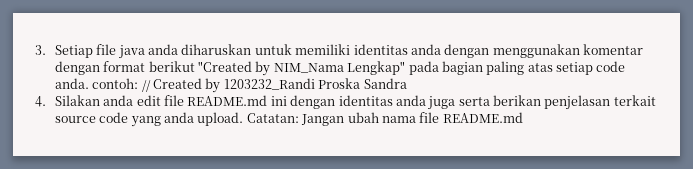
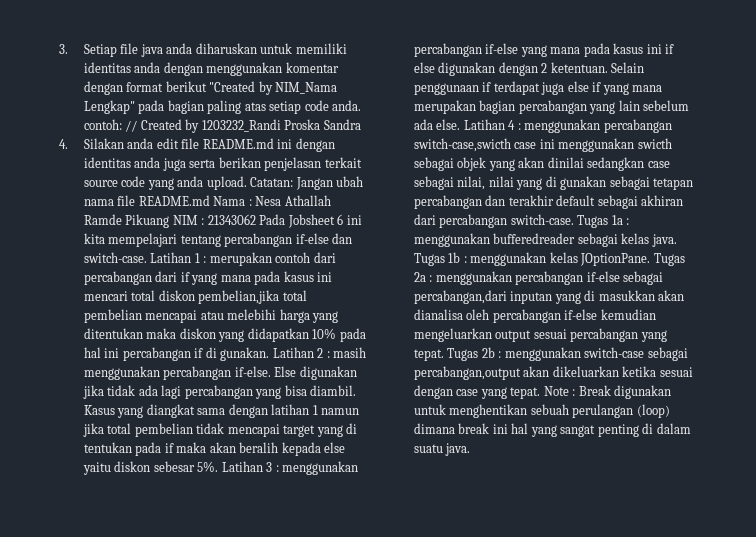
- Catatan: Jangan ubah nama file README.md
+ Catatan: Jangan ubah nama file README.md Nama : Nesa Athallah Ramde Pikuang NIM : 21343062 Pada Jobsheet 6 ini kita mempelajari tentang percabangan if-else dan switch-case. Latihan 1 : merupakan contoh dari percabangan dari if yang mana pada kasus ini mencari total diskon pembelian,jika total pembelian mencapai atau melebihi harga yang ditentukan maka diskon yang didapatkan 10% pada hal ini percabangan if di gunakan. Latihan 2 : masih menggunakan percabangan if-else. Else digunakan jika tidak ada lagi percabangan yang bisa diambil. Kasus yang diangkat sama dengan latihan 1 namun jika total pembelian tidak mencapai target yang di tentukan pada if maka akan beralih kepada else yaitu diskon sebesar 5%. Latihan 3 : menggunakan percabangan if-else yang mana pada kasus ini if else digunakan dengan 2 ketentuan. Selain penggunaan if terdapat juga else if yang mana merupakan bagian percabangan yang lain sebelum ada else. Latihan 4 : menggunakan percabangan switch-case,swicth case ini menggunakan swicth sebagai objek yang akan dinilai sedangkan case sebagai nilai, nilai yang di gunakan sebagai tetapan percabangan dan terakhir default sebagai akhiran dari percabangan switch-case. Tugas 1a : menggunakan bufferedreader sebagai kelas java. Tugas 1b : menggunakan kelas JOptionPane. Tugas 2a : menggunakan percabangan if-else sebagai percabangan,dari inputan yang di masukkan akan dianalisa oleh percabangan if-else kemudian mengeluarkan output sesuai percabangan yang tepat. Tugas 2b : menggunakan switch-case sebagai percabangan,output akan dikeluarkan ketika sesuai dengan case yang tepat. Note : Break digunakan untuk menghentikan sebuah perulangan (loop) dimana break ini hal yang sangat penting di dalam suatu java.

